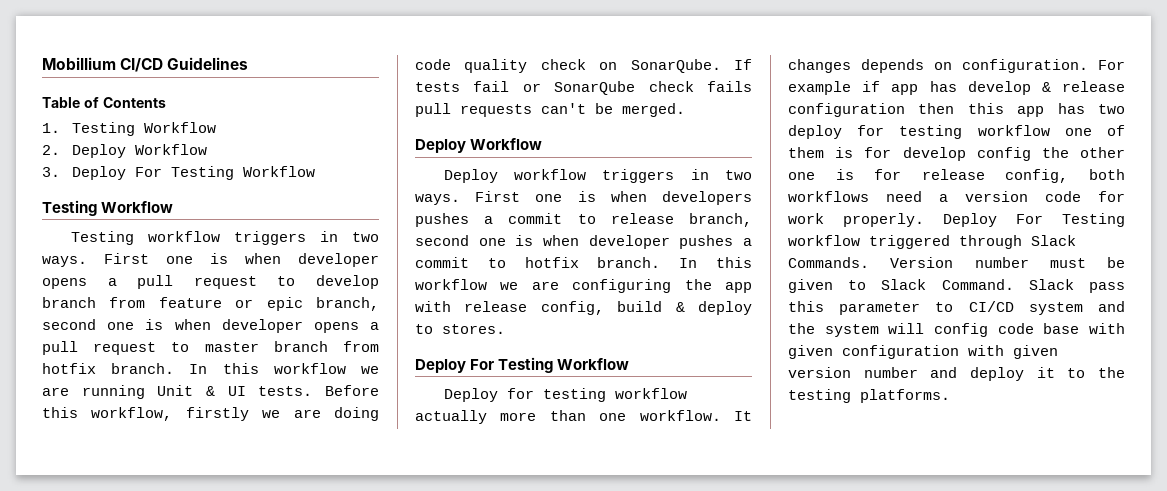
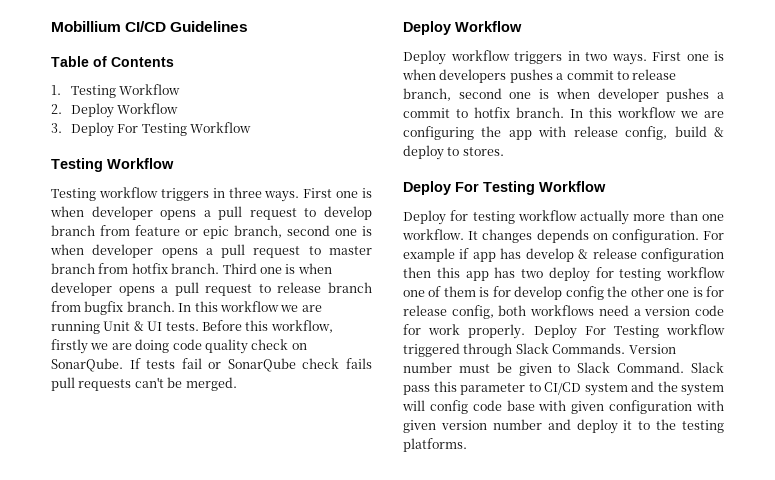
- Testing workflow triggers in two ways.
+ Testing workflow triggers in three ways.
+ Third one is when developer opens a pull request to release branch from bugfix branch.

